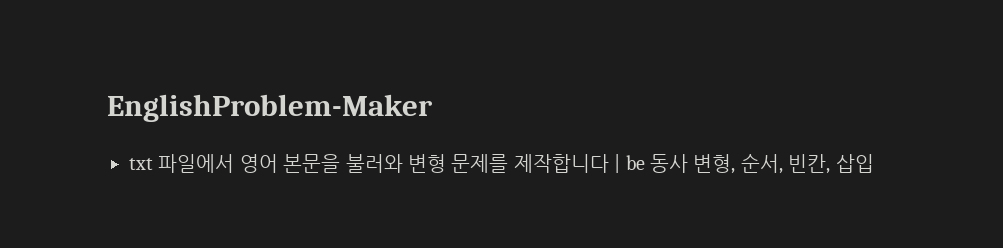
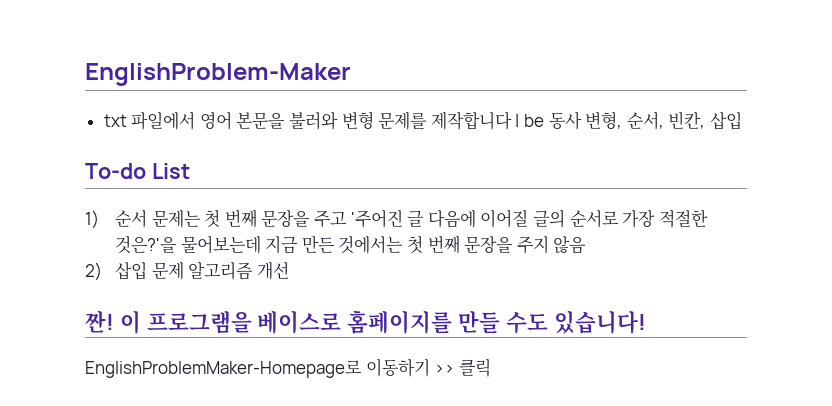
+ To-do List
+ 1) 순서 문제는 첫 번째 문장을 주고 '주어진 글 다음에 이어질 글의 순서로 가장 적절한 것은?'을 물어보는데 지금 만든 것에서는 첫 번째 문장을 주지 않음
+ 2) 삽입 문제 알고리즘 개선
+ 짠! 이 프로그램을 베이스로 홈페이지를 만들 수도 있습니다!
+ EnglishProblemMaker-Homepage로 이동하기 >> 클릭

